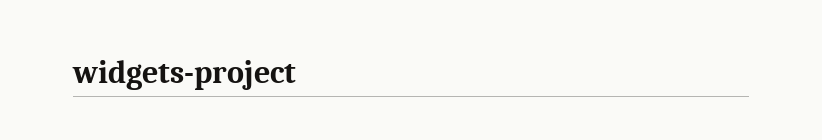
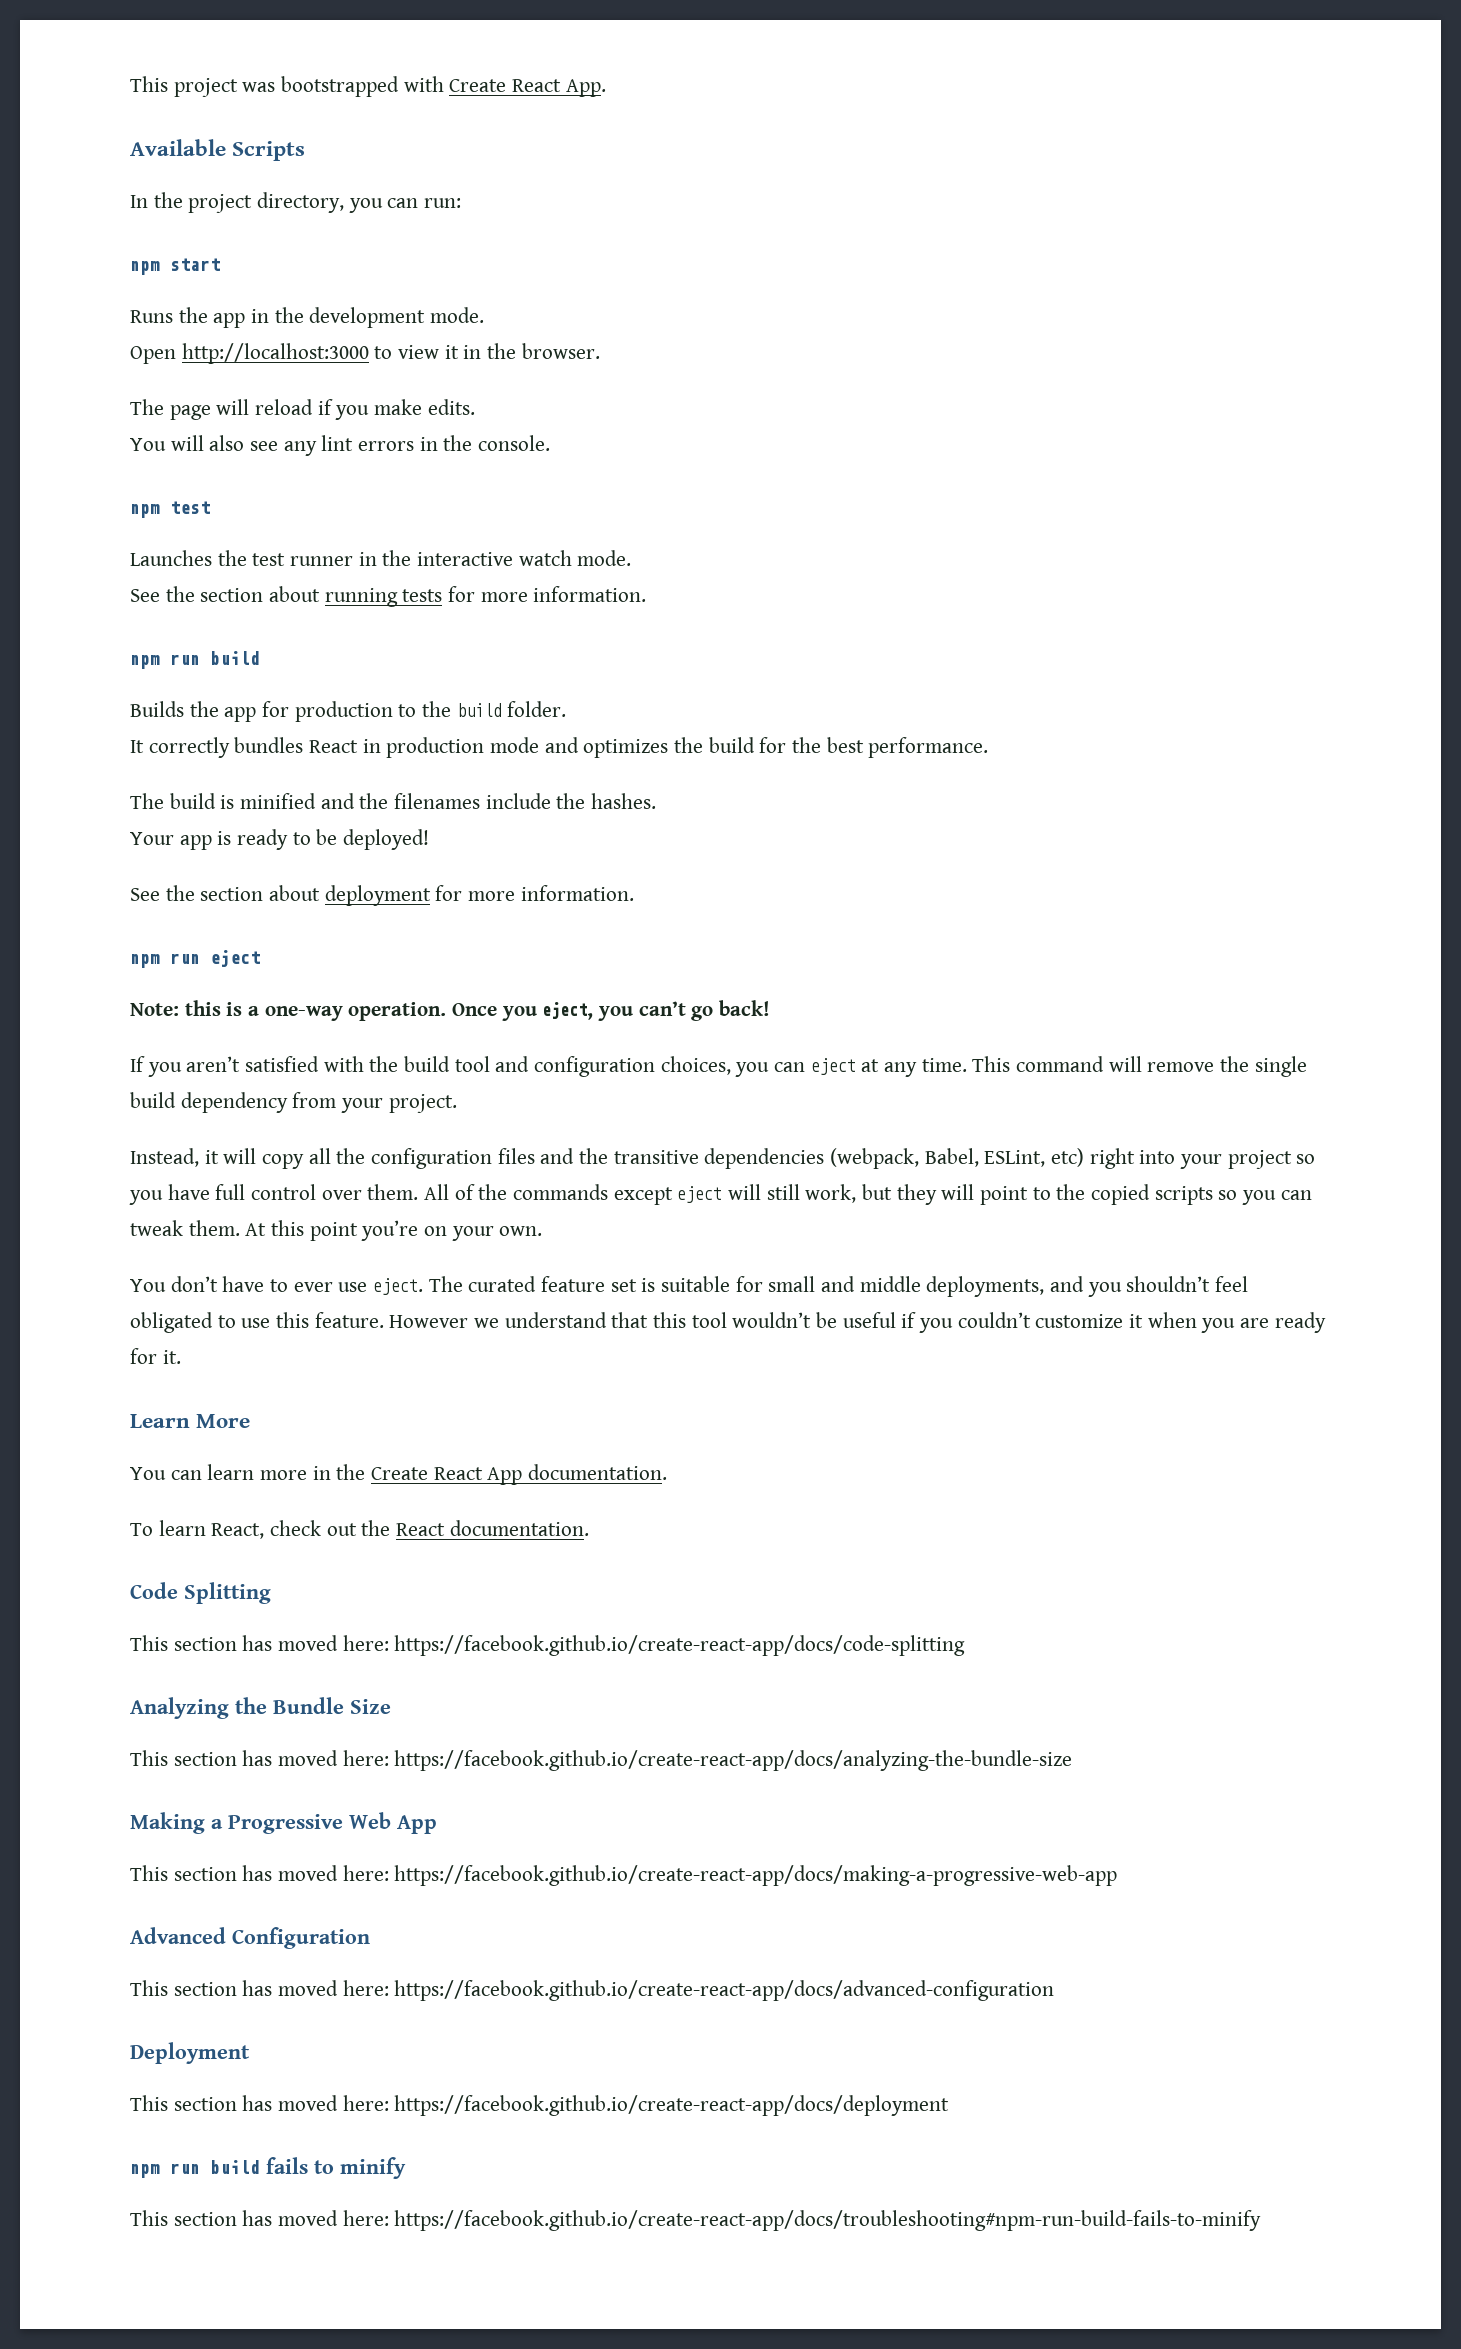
- widgets-project
+ This project was bootstrapped with Create React App.
+ Available Scripts
+ In the project directory, you can run:
+ npm start
+ Runs the app in the development mode.
+ Open http://localhost:3000 to view it in the browser.
+ The page will reload if you make edits.
+ You will also see any lint errors in the console.
+ npm test
+ Launches the test runner in the interactive watch mode.
+ See the section about running tests for more information.
+ npm run build
+ Builds the app for production to the build folder.
+ It correctly bundles React in production mode and optimizes the build for the best performance.
+ The build is minified and the filenames include the hashes.
+ Your app is ready to be deployed!
+ See the section about deployment for more information.
+ npm run eject
+ Note: this is a one-way operation. Once you eject, you can’t go back!
+ If you aren’t satisfied with the build tool and configuration choices, you can eject at any time. This command will remove the single build dependency from your project.
+ Instead, it will copy all the configuration files and the transitive dependencies (webpack, Babel, ESLint, etc) right into your project so you have full control over them. All of the commands except eject will still work, but they will point to the copied scripts so you can tweak them. At this point you’re on your own.
+ You don’t have to ever use eject. The curated feature set is suitable for small and middle deployments, and you shouldn’t feel obligated to use this feature. However we understand that this tool wouldn’t be useful if you couldn’t customize it when you are ready for it.
+ Learn More
+ You can learn more in the Create React App documentation.
+ To learn React, check out the React documentation.
+ Code Splitting
+ This section has moved here: https://facebook.github.io/create-react-app/docs/code-splitting
+ Analyzing the Bundle Size
+ This section has moved here: https://facebook.github.io/create-react-app/docs/analyzing-the-bundle-size
+ Making a Progressive Web App
+ This section has moved here: https://facebook.github.io/create-react-app/docs/making-a-progressive-web-app
+ Advanced Configuration
+ This section has moved here: https://facebook.github.io/create-react-app/docs/advanced-configuration
+ Deployment
+ This section has moved here: https://facebook.github.io/create-react-app/docs/deployment
+ npm run build fails to minify
+ This section has moved here: https://facebook.github.io/create-react-app/docs/troubleshooting#npm-run-build-fails-to-minify

